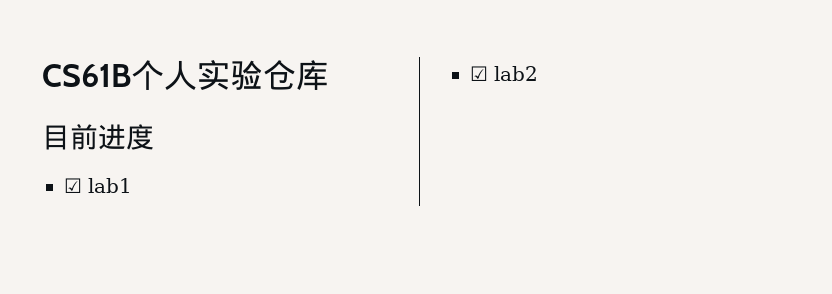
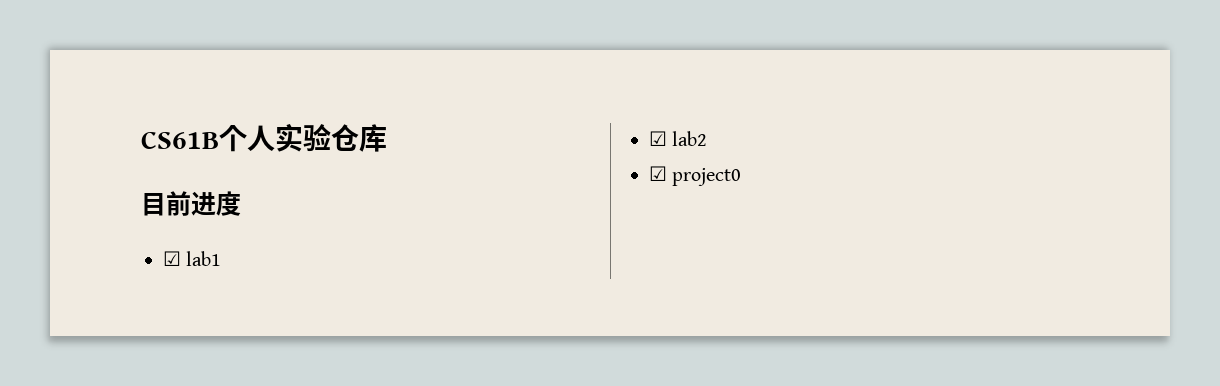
+ ☑ project0

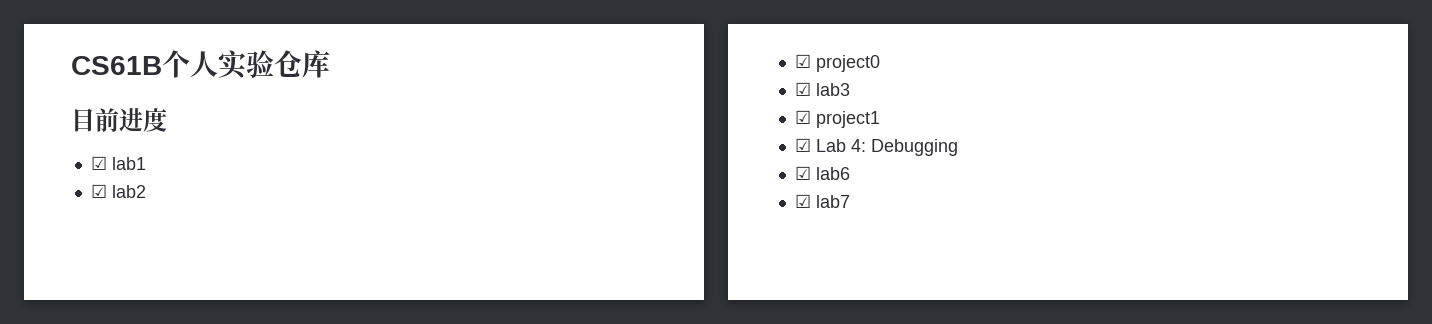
+ ☑ lab3
+ ☑ project1
+ ☑ Lab 4: Debugging
+ ☑ lab6
+ ☑ lab7

